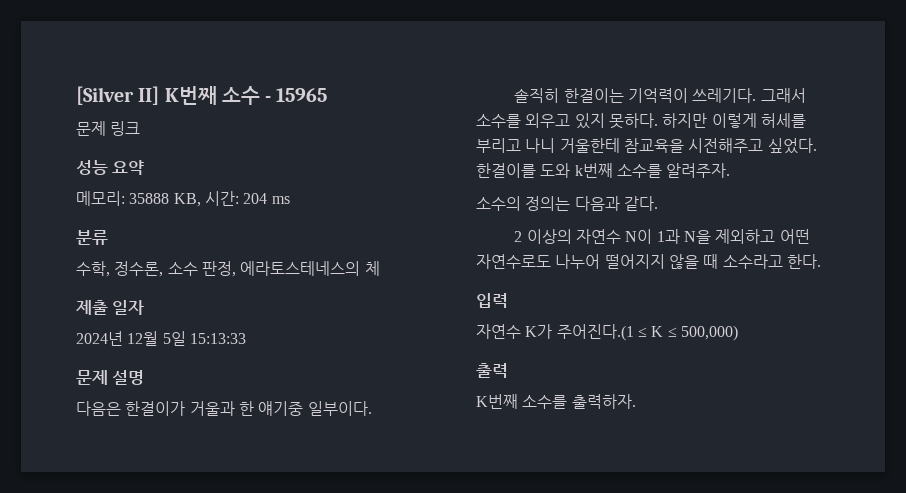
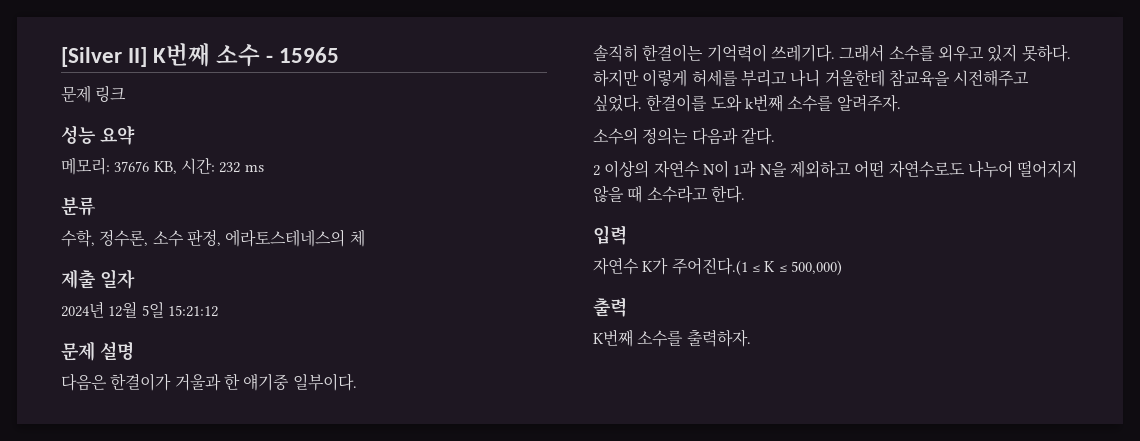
- 메모리: 35888 KB, 시간: 204 ms
+ 메모리: 37676 KB, 시간: 232 ms
- 2024년 12월 5일 15:13:33
+ 2024년 12월 5일 15:21:12

